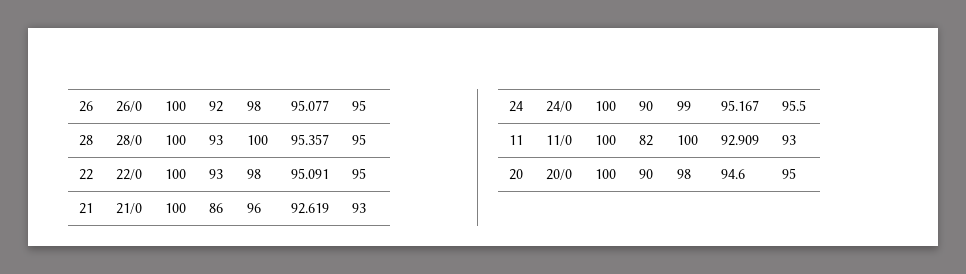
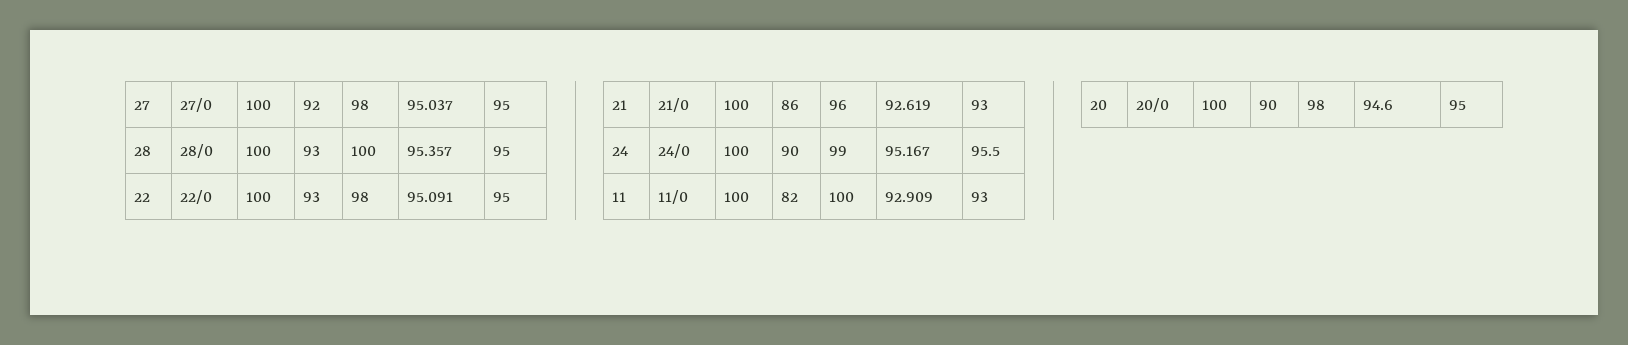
- 26 | 26/0 | 100 | 92 | 98 | 95.077 | 95
+ 27 | 27/0 | 100 | 92 | 98 | 95.037 | 95

